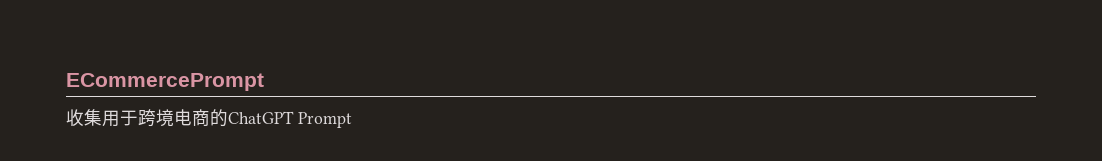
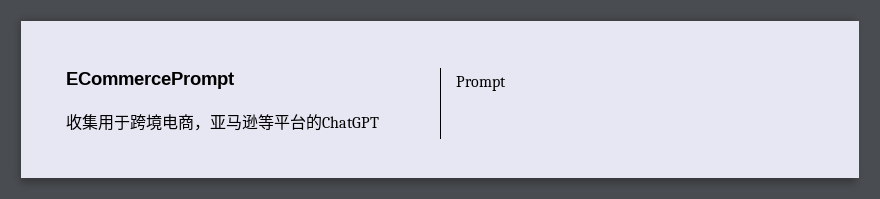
- 收集用于跨境电商的ChatGPT Prompt
+ 收集用于跨境电商，亚马逊等平台的ChatGPT Prompt

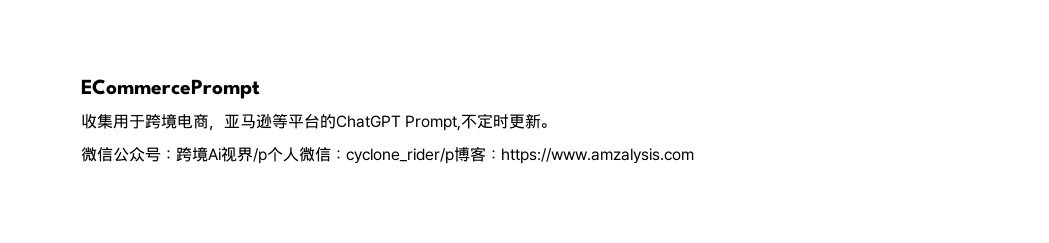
- 收集用于跨境电商，亚马逊等平台的ChatGPT Prompt
+ 收集用于跨境电商，亚马逊等平台的ChatGPT Prompt,不定时更新。
+ 微信公众号：跨境Ai视界/p个人微信：cyclone_rider/p博客：https://www.amzalysis.com

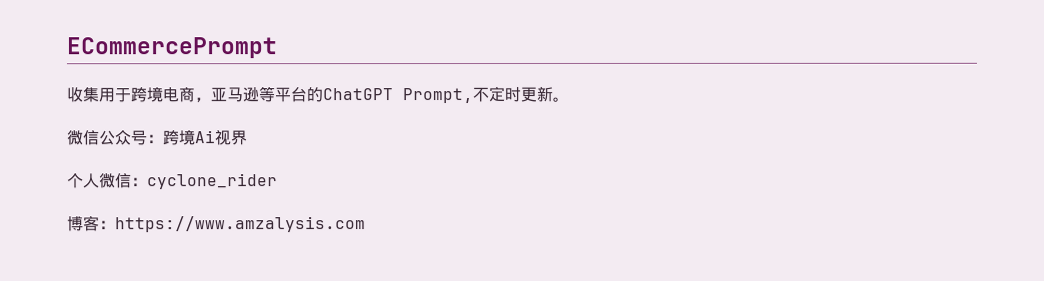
- 微信公众号：跨境Ai视界/p个人微信：cyclone_rider/p博客：https://www.amzalysis.com
+ 微信公众号：跨境Ai视界
+ 个人微信：cyclone_rider
+ 博客：https://www.amzalysis.com

